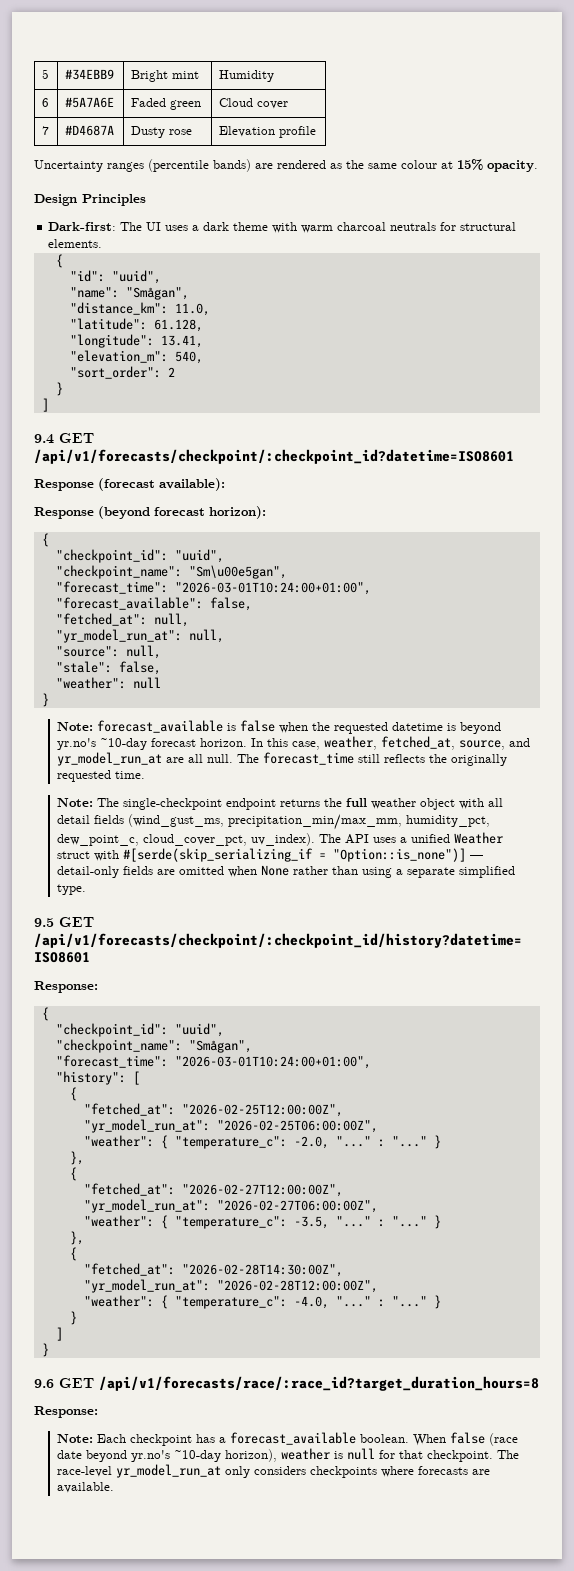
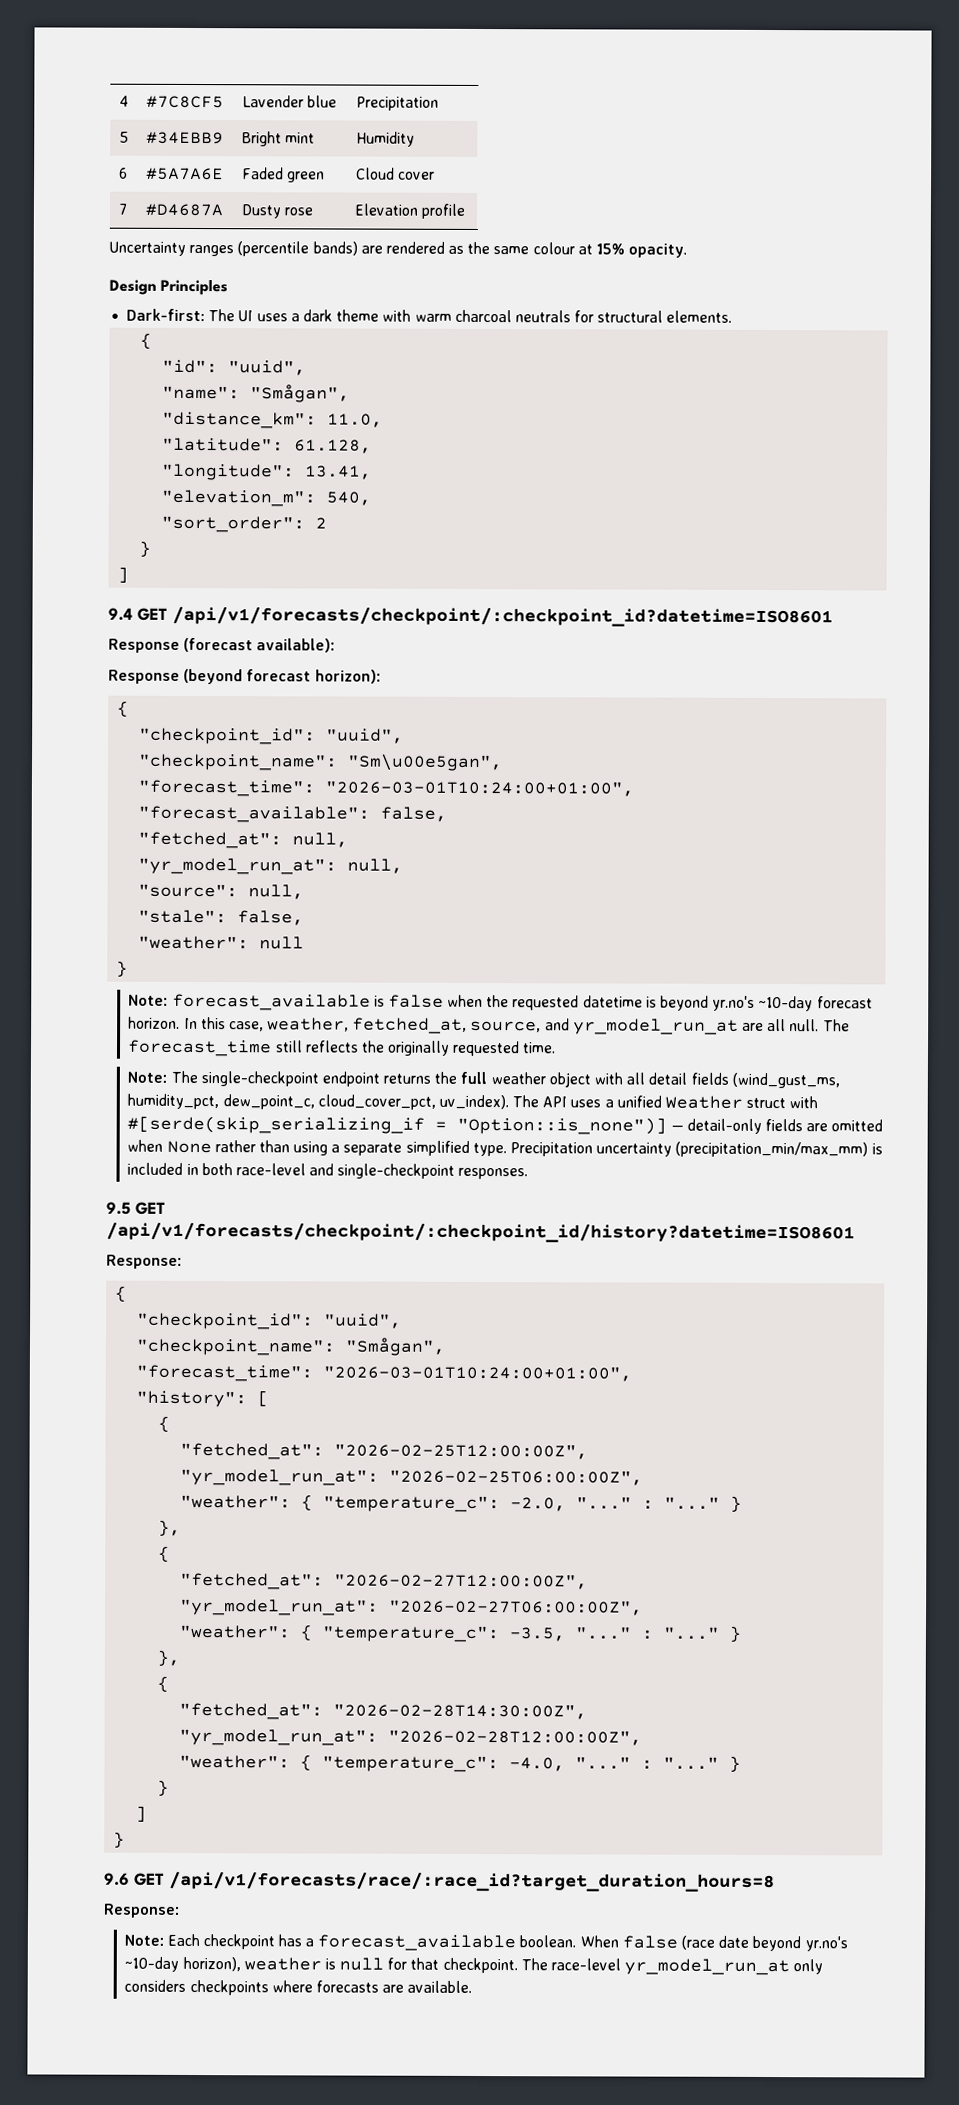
+ 4 | #7C8CF5 | Lavender blue | Precipitation
- Note: The single-checkpoint endpoint returns the full weather object with all detail fields (wind_gust_ms, precipitation_min/max_mm, humidity_pct, dew_point_c, cloud_cover_pct, uv_index).
+ Note: The single-checkpoint endpoint returns the full weather object with all detail fields (wind_gust_ms, humidity_pct, dew_point_c, cloud_cover_pct, uv_index).
+ Precipitation uncertainty (precipitation_min/max_mm) is included in both race-level and single-checkpoint responses.

